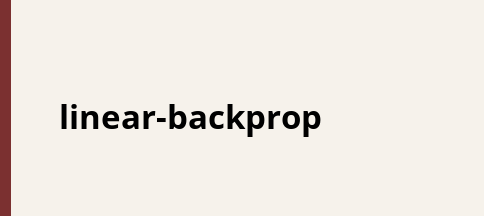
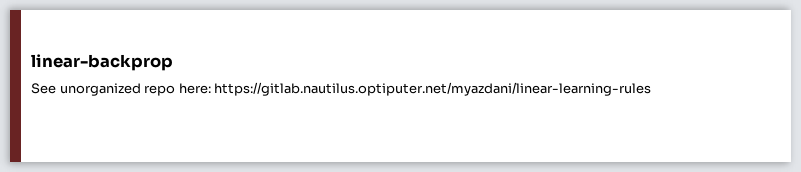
+ See unorganized repo here: https://gitlab.nautilus.optiputer.net/myazdani/linear-learning-rules

